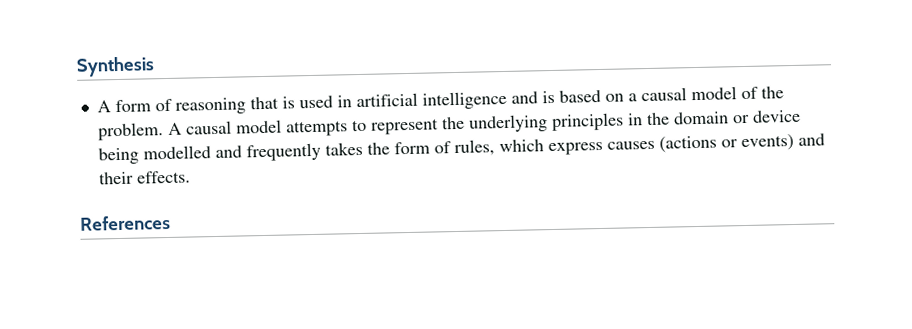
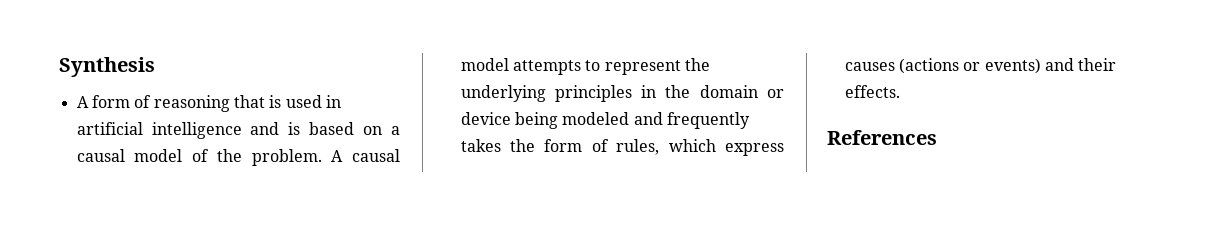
- A causal model attempts to represent the underlying principles in the domain or device being modelled and frequently takes the form of rules, which express causes (actions or events) and their effects.
+ A causal model attempts to represent the underlying principles in the domain or device being modeled and frequently takes the form of rules, which express causes (actions or events) and their effects.

